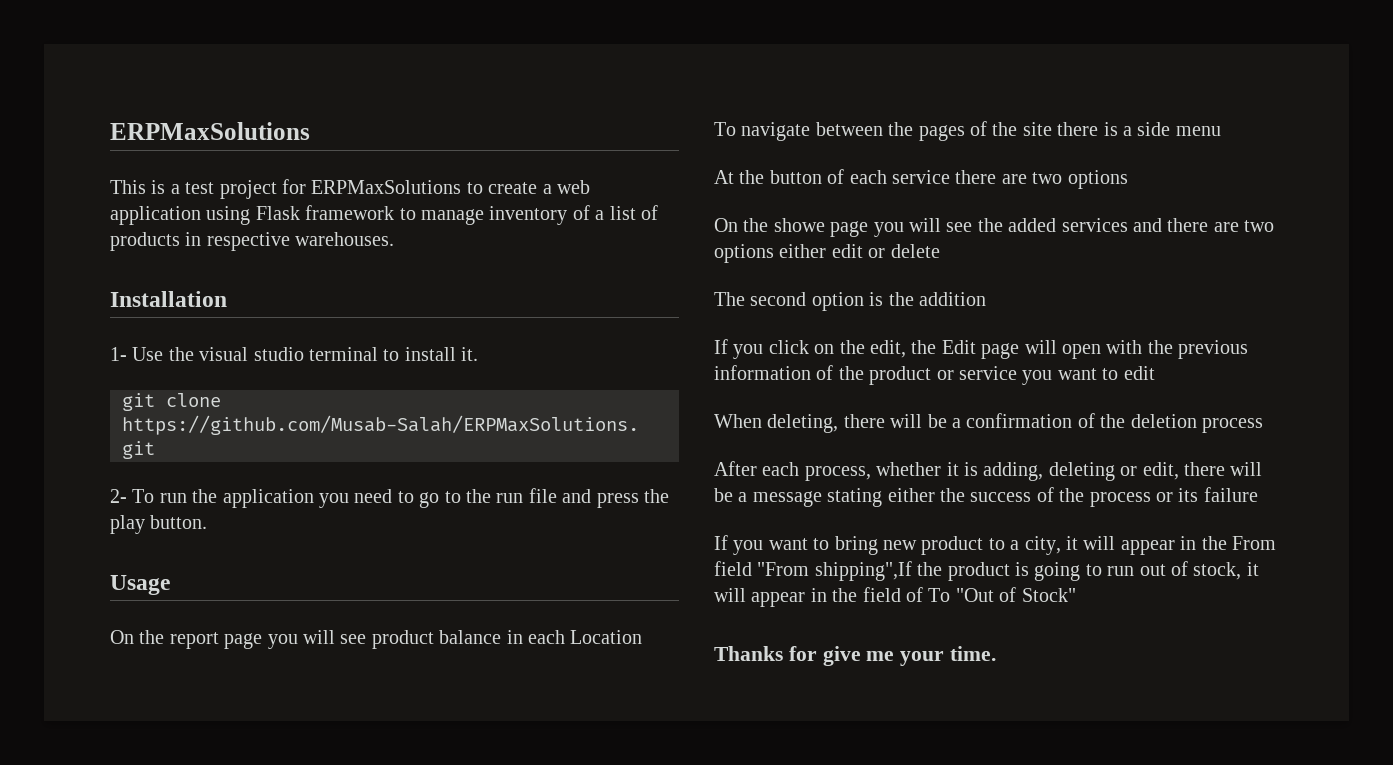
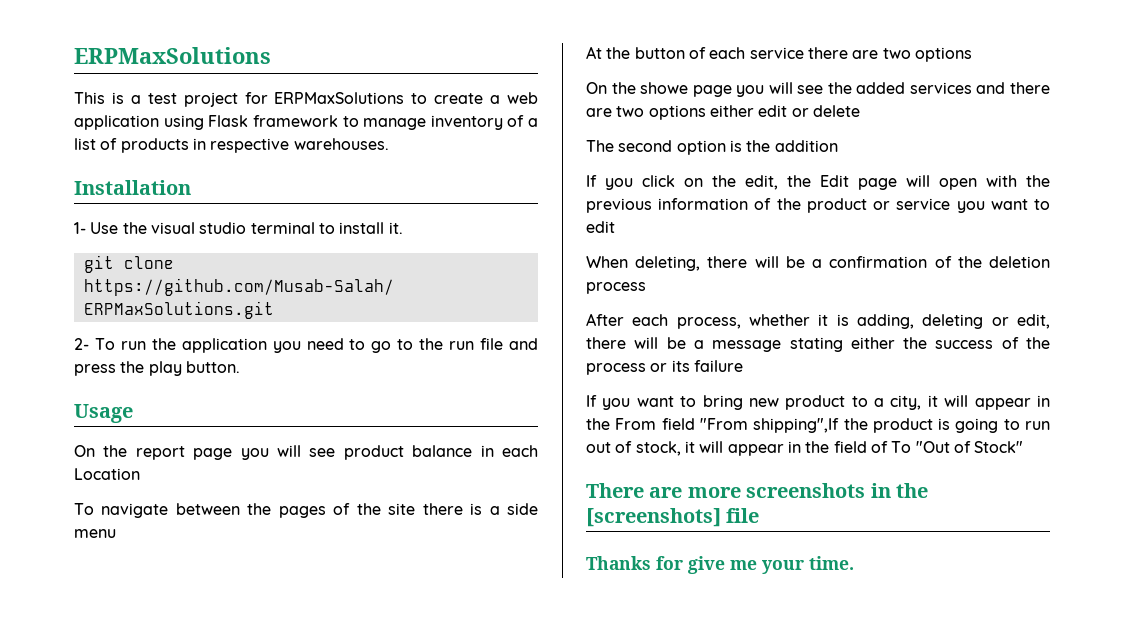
+ There are more screenshots in the [screenshots] file

